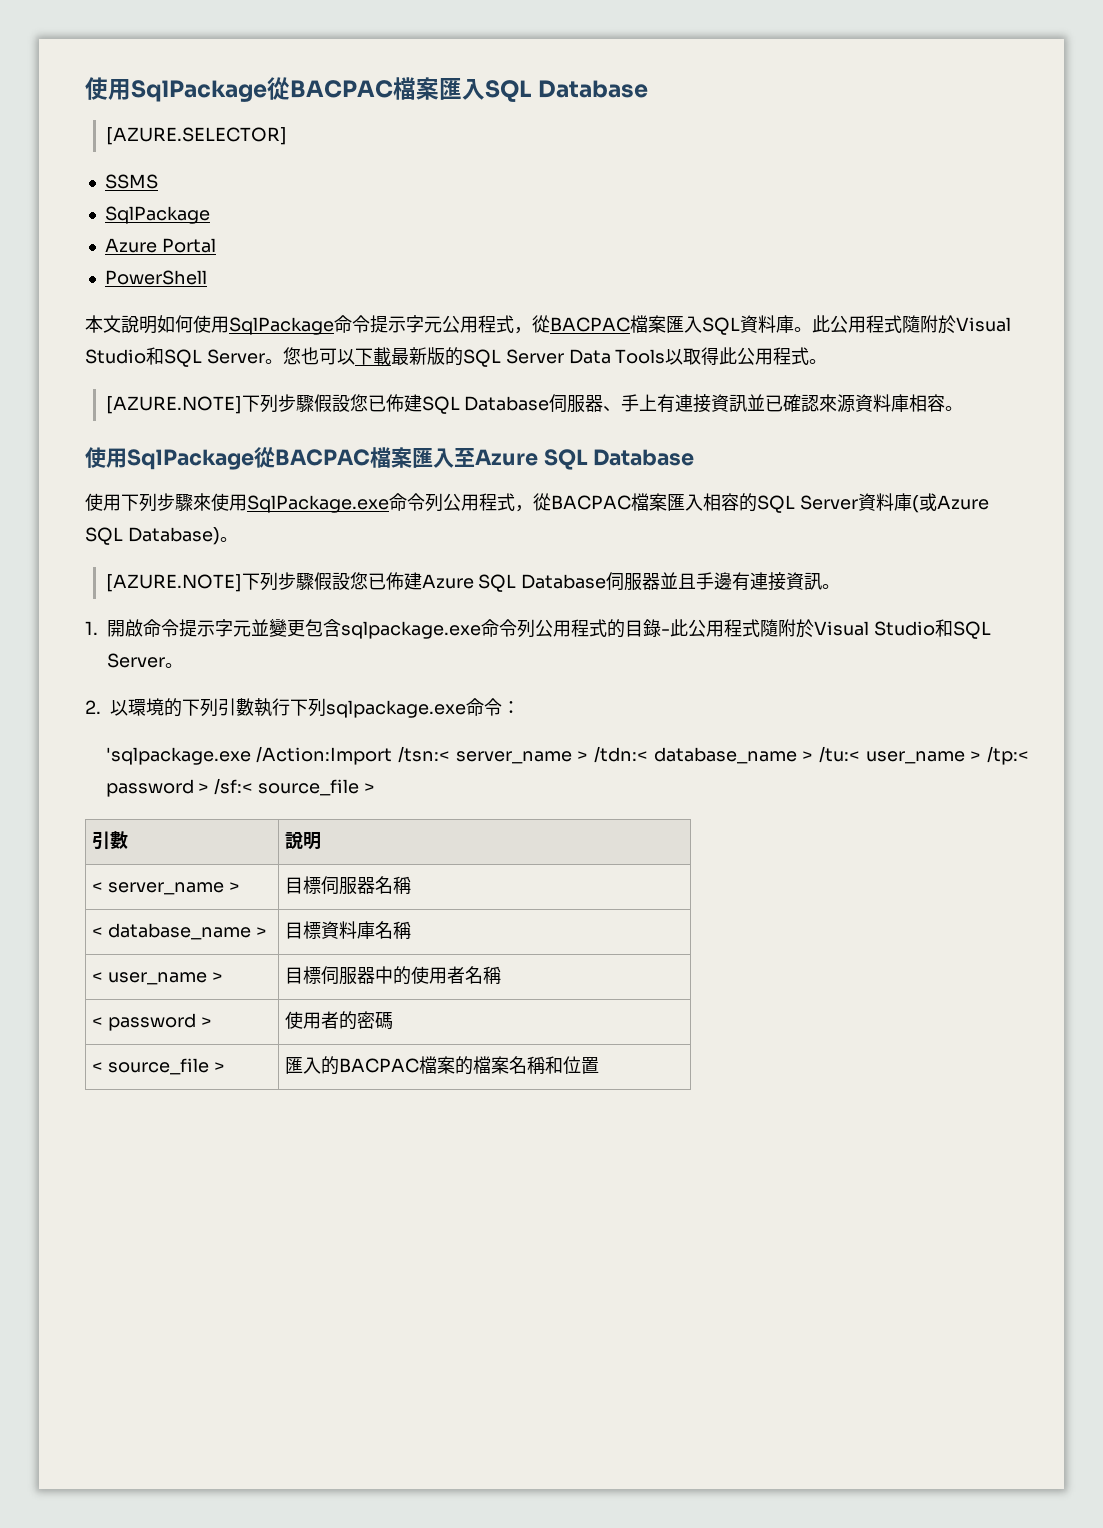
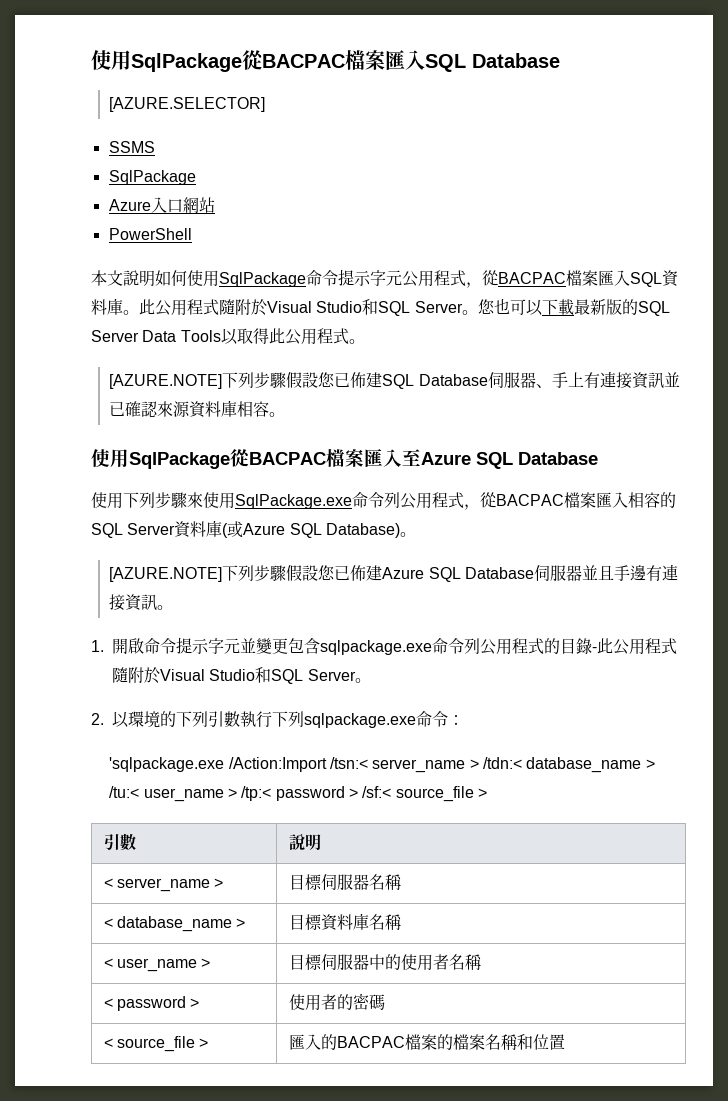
- Azure Portal
+ Azure入口網站

